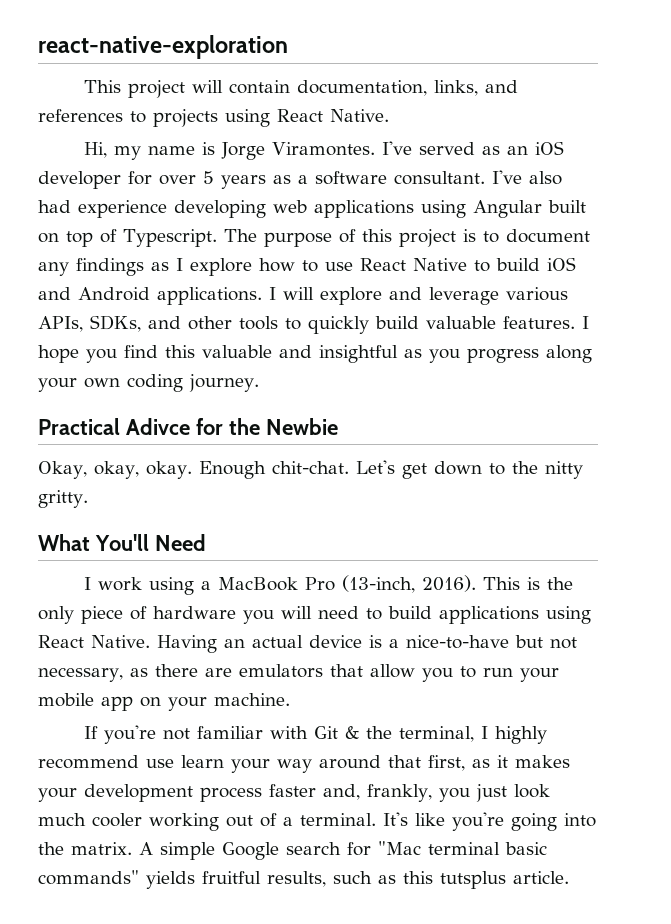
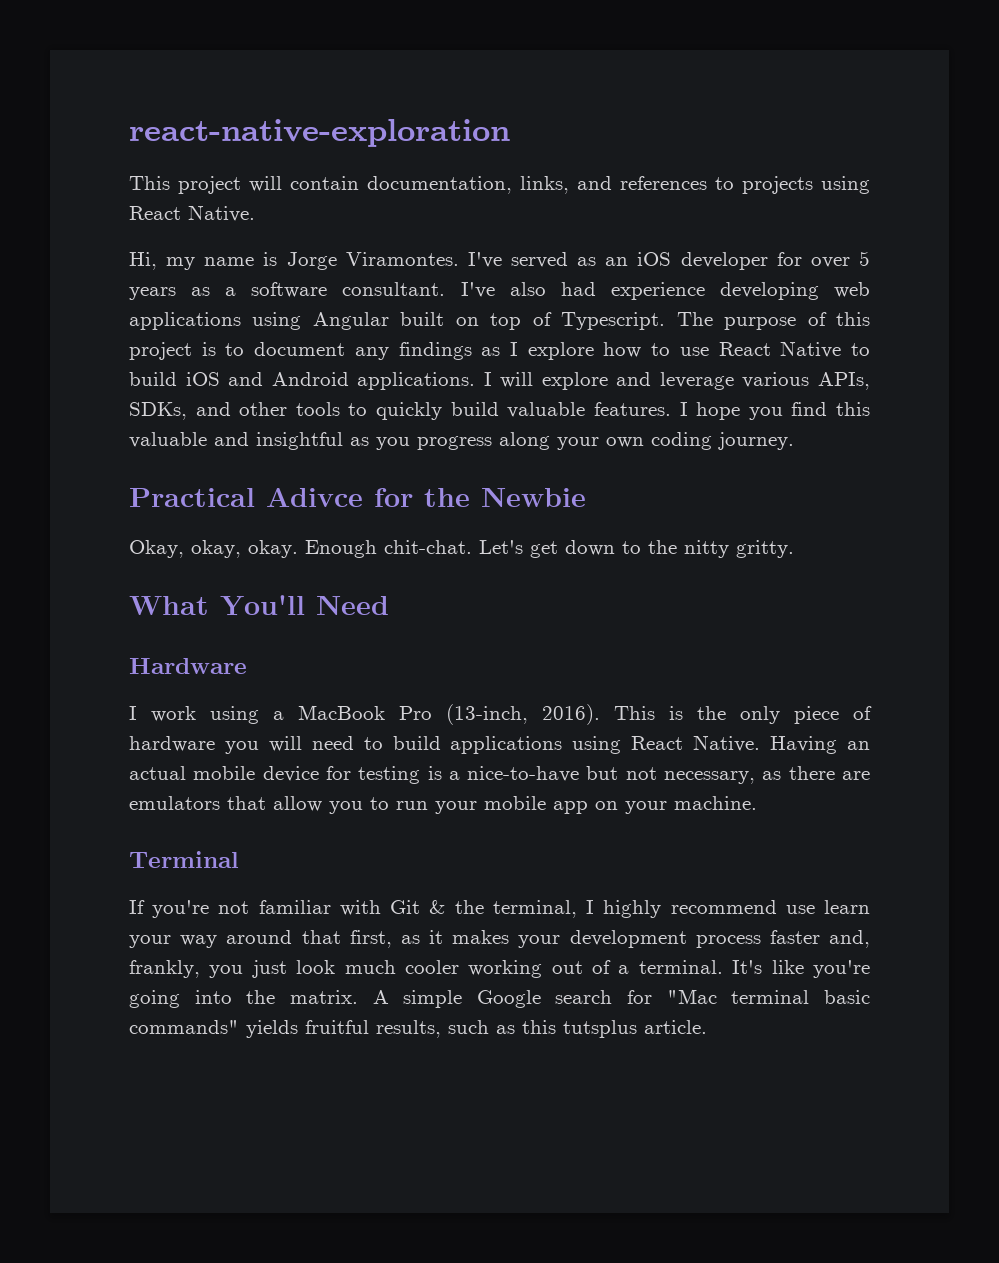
+ Hardware
- Having an actual device is a nice-to-have but not necessary, as there are emulators that allow you to run your mobile app on your machine.
+ Having an actual mobile device for testing is a nice-to-have but not necessary, as there are emulators that allow you to run your mobile app on your machine.
+ Terminal

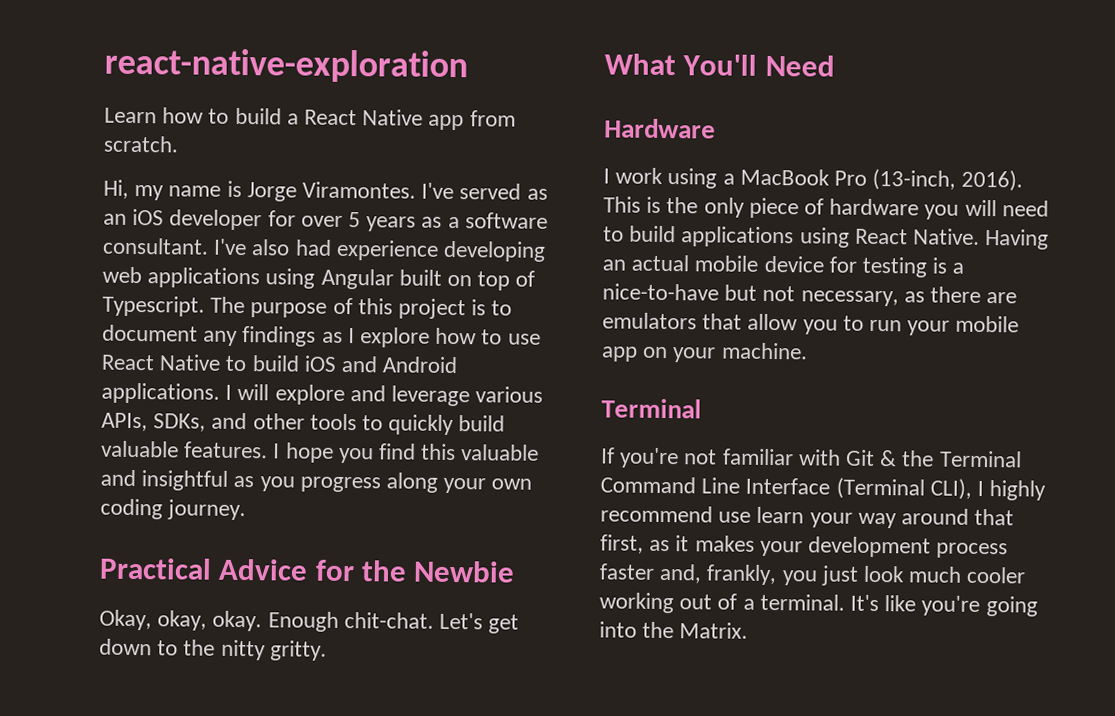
- This project will contain documentation, links, and references to projects using React Native.
+ Learn how to build a React Native app from scratch.
- Practical Adivce for the Newbie
+ Practical Advice for the Newbie
- If you're not familiar with Git & the terminal, I highly recommend use learn your way around that first, as it makes your development process faster and, frankly, you just look much cooler working out of a terminal.
+ If you're not familiar with Git & the Terminal Command Line Interface (Terminal CLI), I highly recommend use learn your way around that first, as it makes your development process faster and, frankly, you just look much cooler working out of a terminal.
- It's like you're going into the matrix. A simple Google search for "Mac terminal basic commands" yields fruitful results, such as this tutsplus article.
+ It's like you're going into the Matrix.

